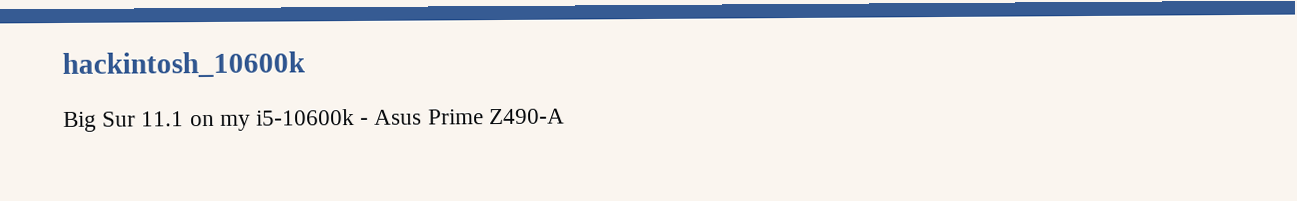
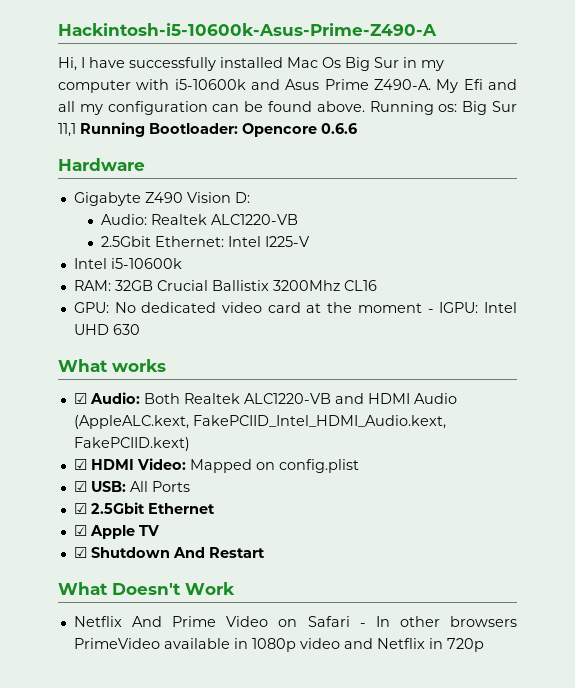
- hackintosh_10600k
- Big Sur 11.1 on my i5-10600k - Asus Prime Z490-A
+ Hackintosh-i5-10600k-Asus-Prime-Z490-A
+ Hi, I have successfully installed Mac Os Big Sur in my computer with i5-10600k and Asus Prime Z490-A. My Efi and all my configuration can be found above. Running os: Big Sur 11,1 Running Bootloader: Opencore 0.6.6
+ Hardware
+ Gigabyte Z490 Vision D:
+ Audio: Realtek ALC1220-VB
+ 2.5Gbit Ethernet: Intel I225-V
+ Intel i5-10600k
+ RAM: 32GB Crucial Ballistix 3200Mhz CL16
+ GPU: No dedicated video card at the moment - IGPU: Intel UHD 630
+ What works
+ ☑ Audio: Both Realtek ALC1220-VB and HDMI Audio (AppleALC.kext, FakePCIID_Intel_HDMI_Audio.kext, FakePCIID.kext)
+ ☑ HDMI Video: Mapped on config.plist
+ ☑ USB: All Ports
+ ☑ 2.5Gbit Ethernet
+ ☑ Apple TV
+ ☑ Shutdown And Restart
+ What Doesn't Work
+ Netflix And Prime Video on Safari - In other browsers PrimeVideo available in 1080p video and Netflix in 720p

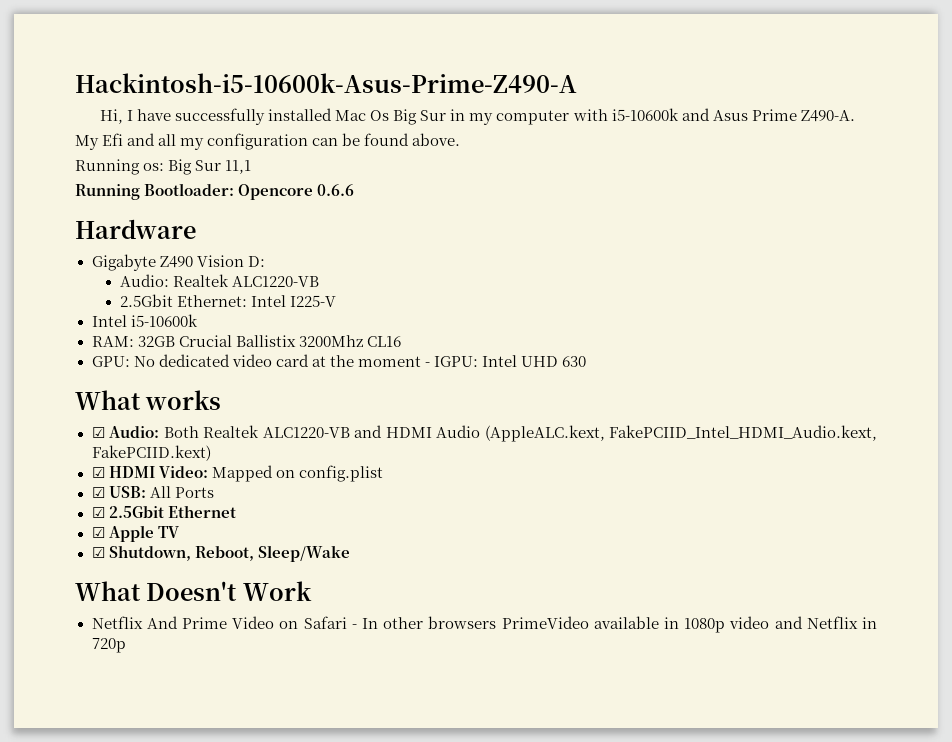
- Hi, I have successfully installed Mac Os Big Sur in my computer with i5-10600k and Asus Prime Z490-A. My Efi and all my configuration can be found above. Running os: Big Sur 11,1 Running Bootloader: Opencore 0.6.6
+ Hi, I have successfully installed Mac Os Big Sur in my computer with i5-10600k and Asus Prime Z490-A.
+ My Efi and all my configuration can be found above.
+ Running os: Big Sur 11,1
+ Running Bootloader: Opencore 0.6.6
- ☑ Shutdown And Restart
+ ☑ Shutdown, Reboot, Sleep/Wake

